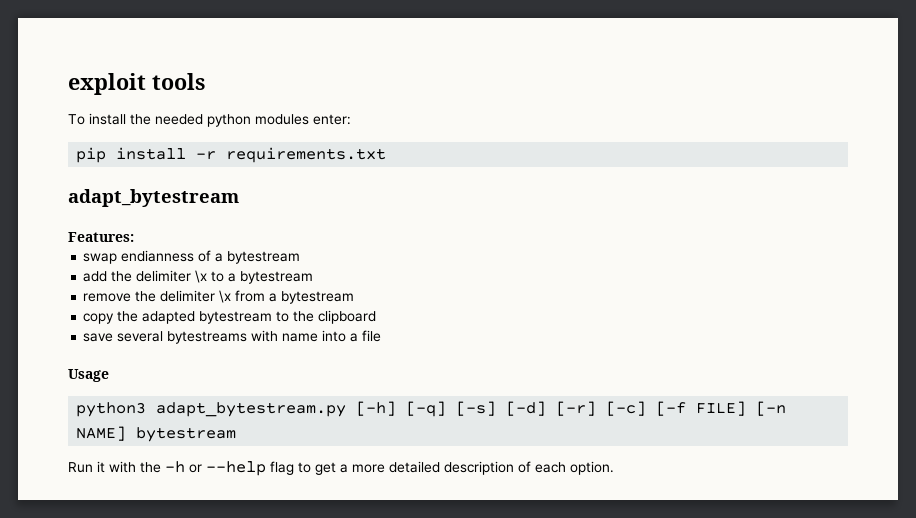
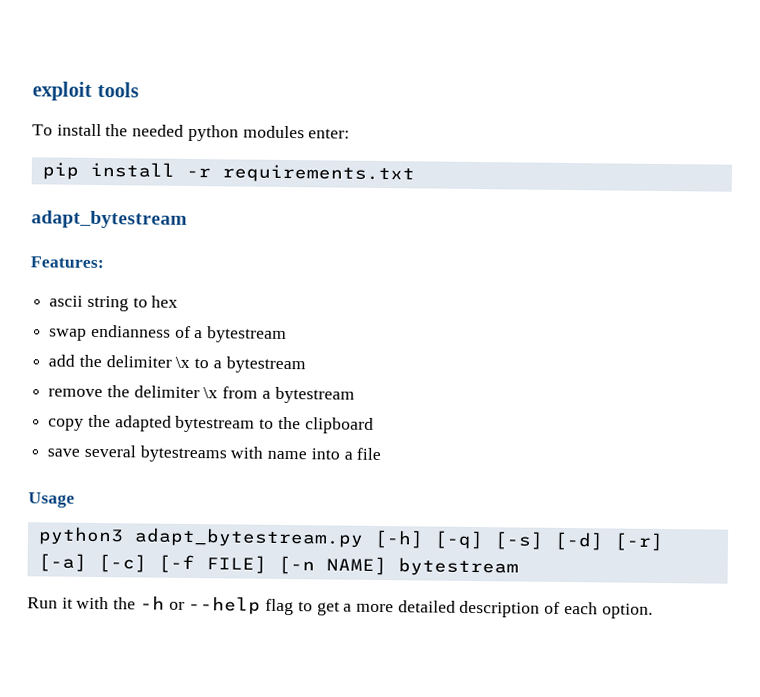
+ ascii string to hex
- python3 adapt_bytestream.py [-h] [-q] [-s] [-d] [-r] [-c] [-f FILE] [-n NAME] bytestream
+ python3 adapt_bytestream.py [-h] [-q] [-s] [-d] [-r] [-a] [-c] [-f FILE] [-n NAME] bytestream

